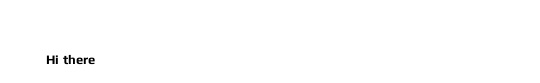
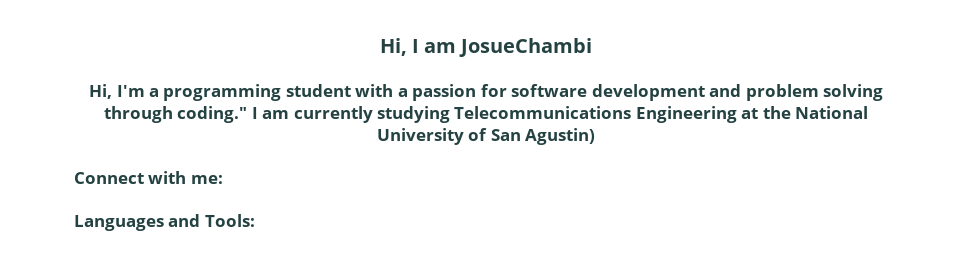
- Hi there
+ Hi, I am JosueChambi
+ Hi, I'm a programming student with a passion for software development and problem solving through coding." I am currently studying Telecommunications Engineering at the National University of San Agustin)
+ Connect with me:
+ Languages and Tools:

